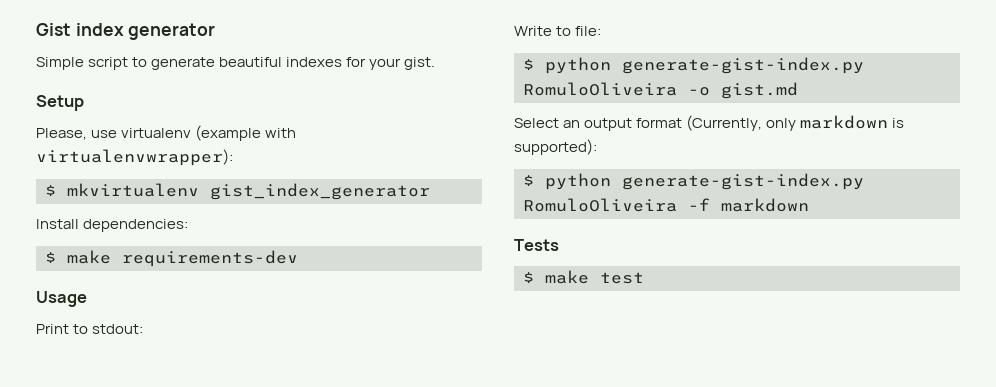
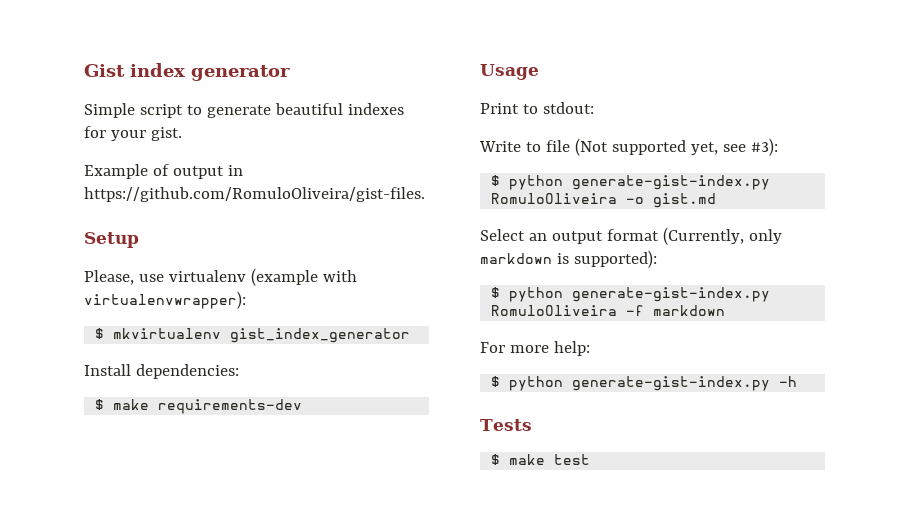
+ Example of output in https://github.com/RomuloOliveira/gist-files.
- Write to file:
+ Write to file (Not supported yet, see #3):
+ For more help:
+ $ python generate-gist-index.py -h

